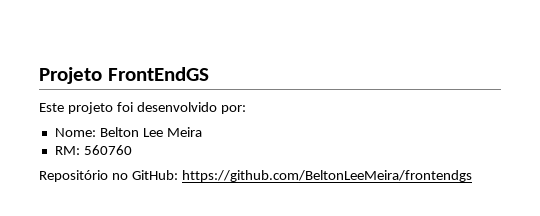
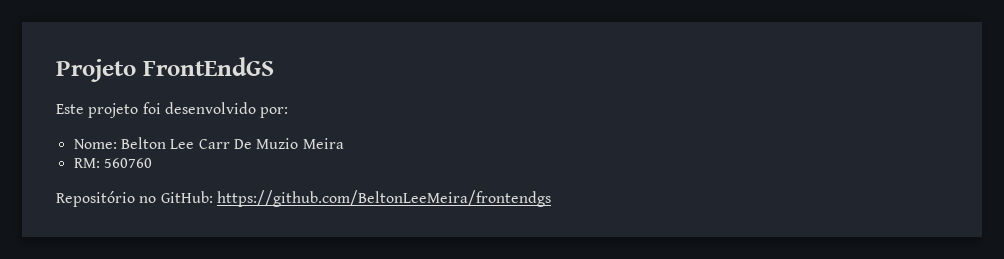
- Nome: Belton Lee Meira
+ Nome: Belton Lee Carr De Muzio Meira

